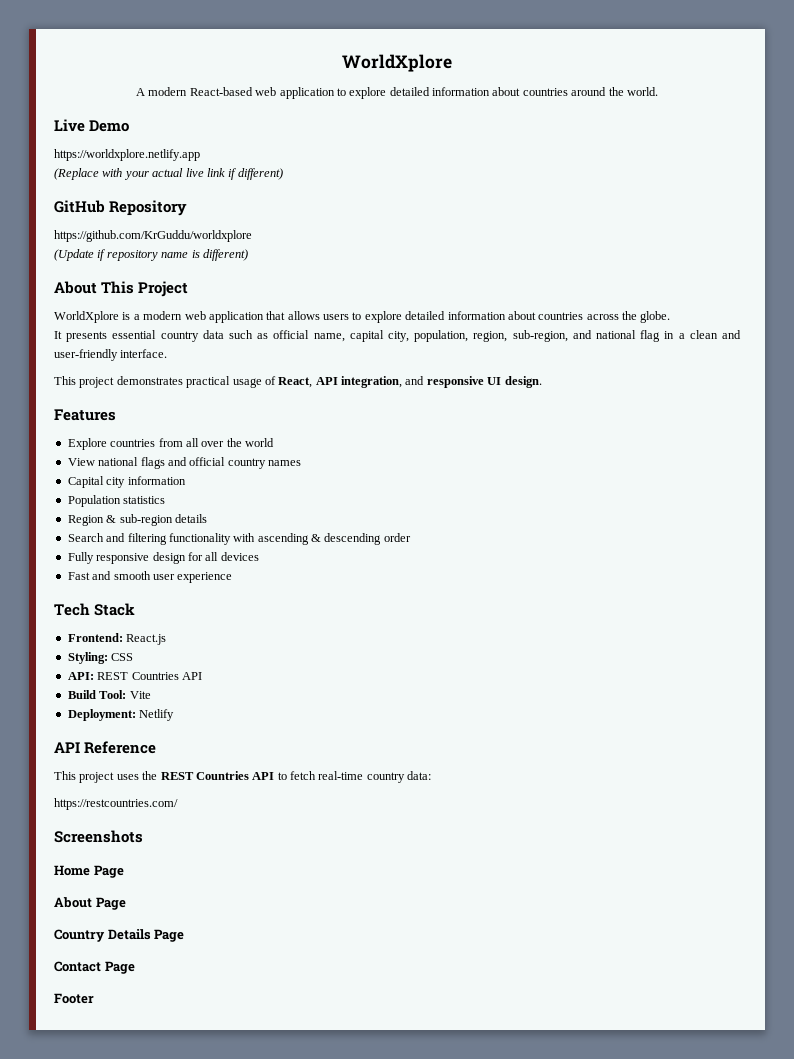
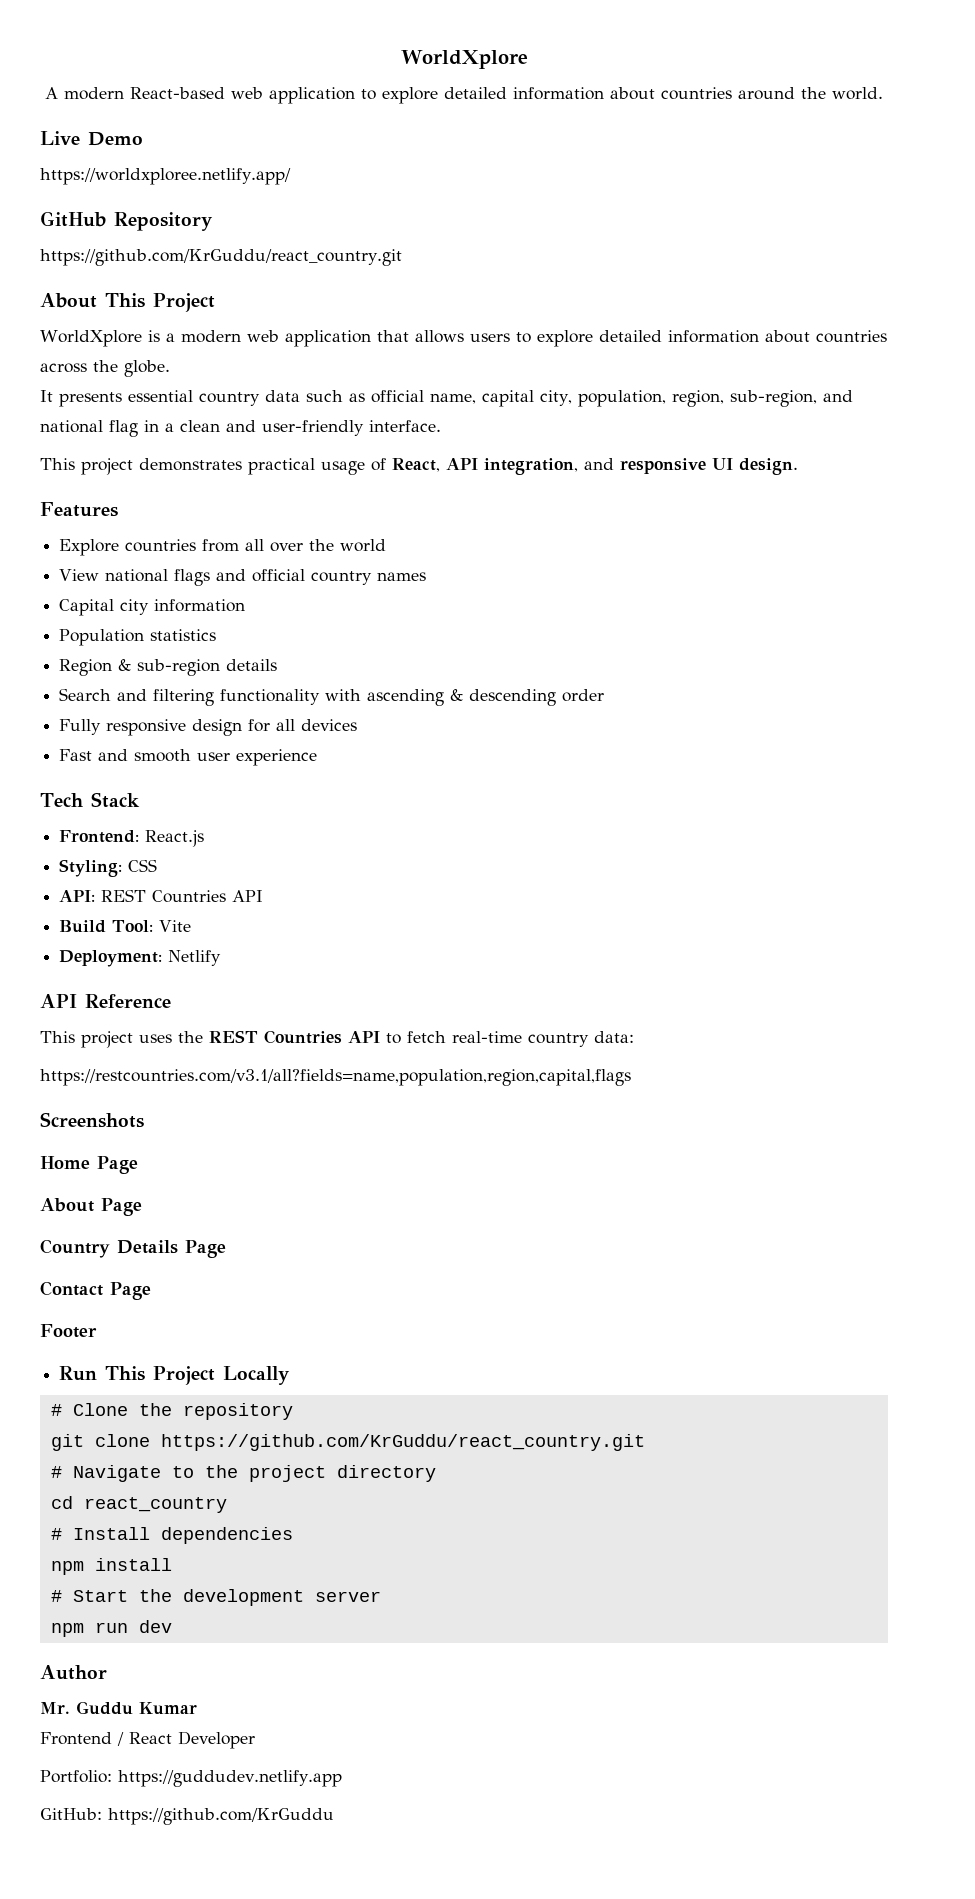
- https://worldxplore.netlify.app
- (Replace with your actual live link if different)
+ https://worldxploree.netlify.app/
  GitHub Repository
- https://github.com/KrGuddu/worldxplore
- (Update if repository name is different)
+ https://github.com/KrGuddu/react_country.git
- https://restcountries.com/
+ https://restcountries.com/v3.1/all?fields=name,population,region,capital,flags
+ Run This Project Locally
+ # Clone the repository
+ git clone https://github.com/KrGuddu/react_country.git
+ # Navigate to the project directory
+ cd react_country
+ # Install dependencies
+ npm install
+ # Start the development server
+ npm run dev
+ Author
+ Mr. Guddu Kumar
+ Frontend / React Developer
+ Portfolio: https://guddudev.netlify.app
+ GitHub: https://github.com/KrGuddu

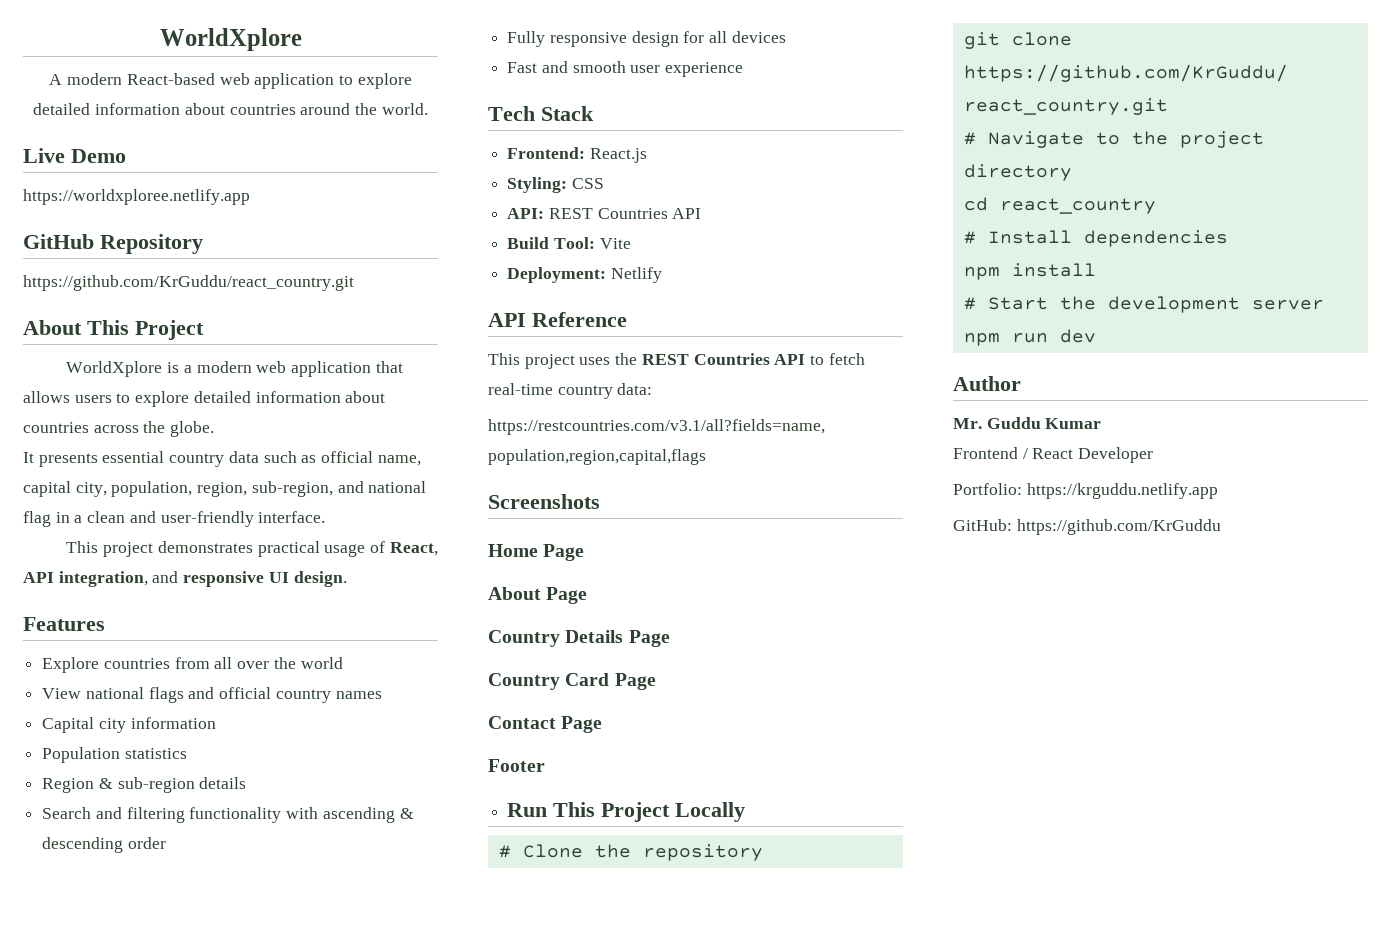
- https://worldxploree.netlify.app/
+ https://worldxploree.netlify.app
+ Country Card Page
- Portfolio: https://guddudev.netlify.app
+ Portfolio: https://krguddu.netlify.app

